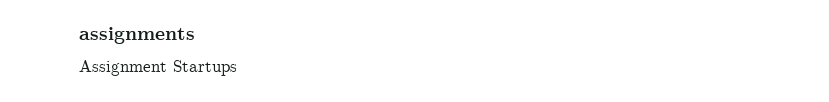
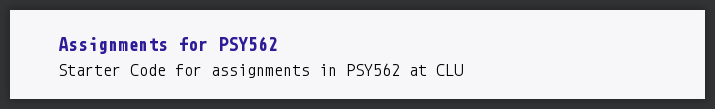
- assignments
- Assignment Startups
+ Assignments for PSY562
+ Starter Code for assignments in PSY562 at CLU

